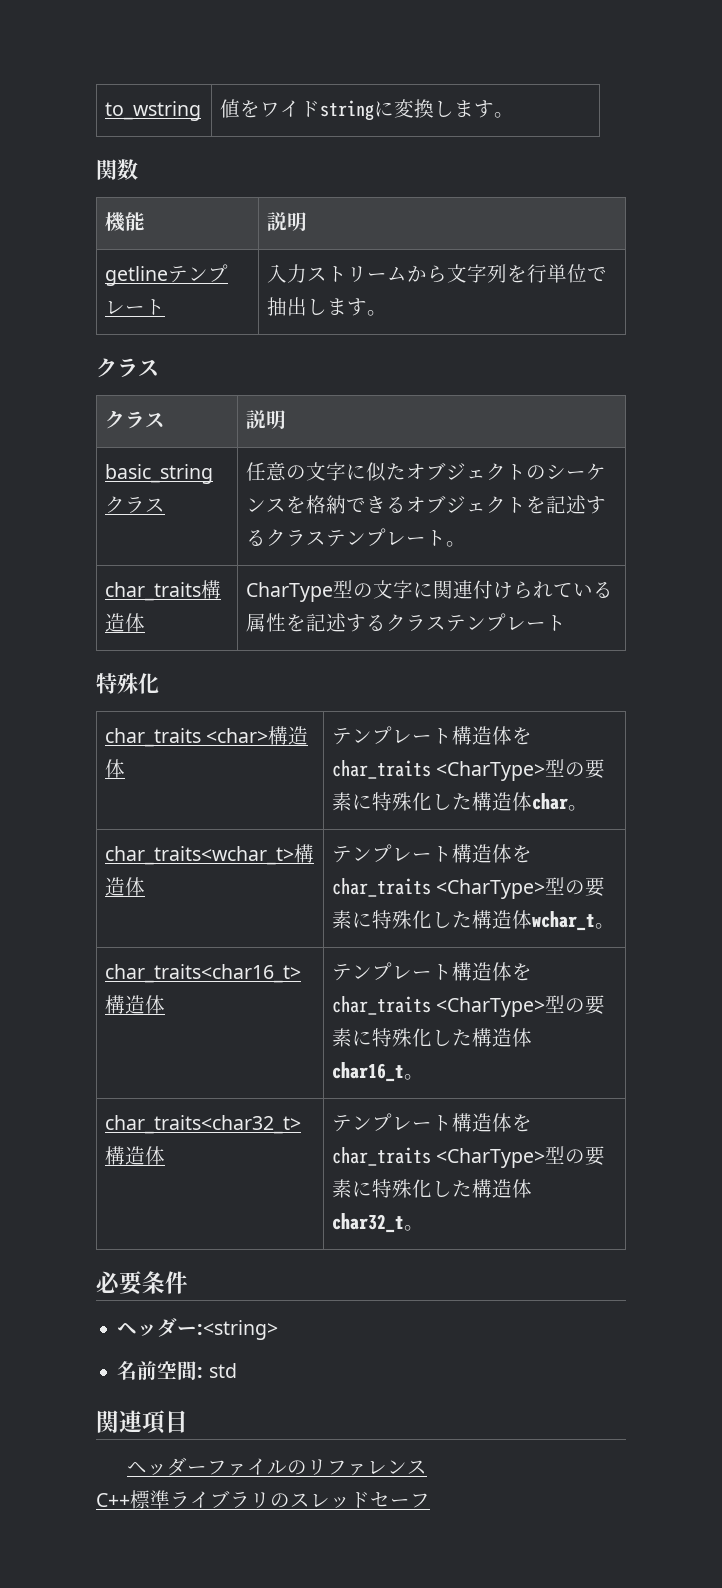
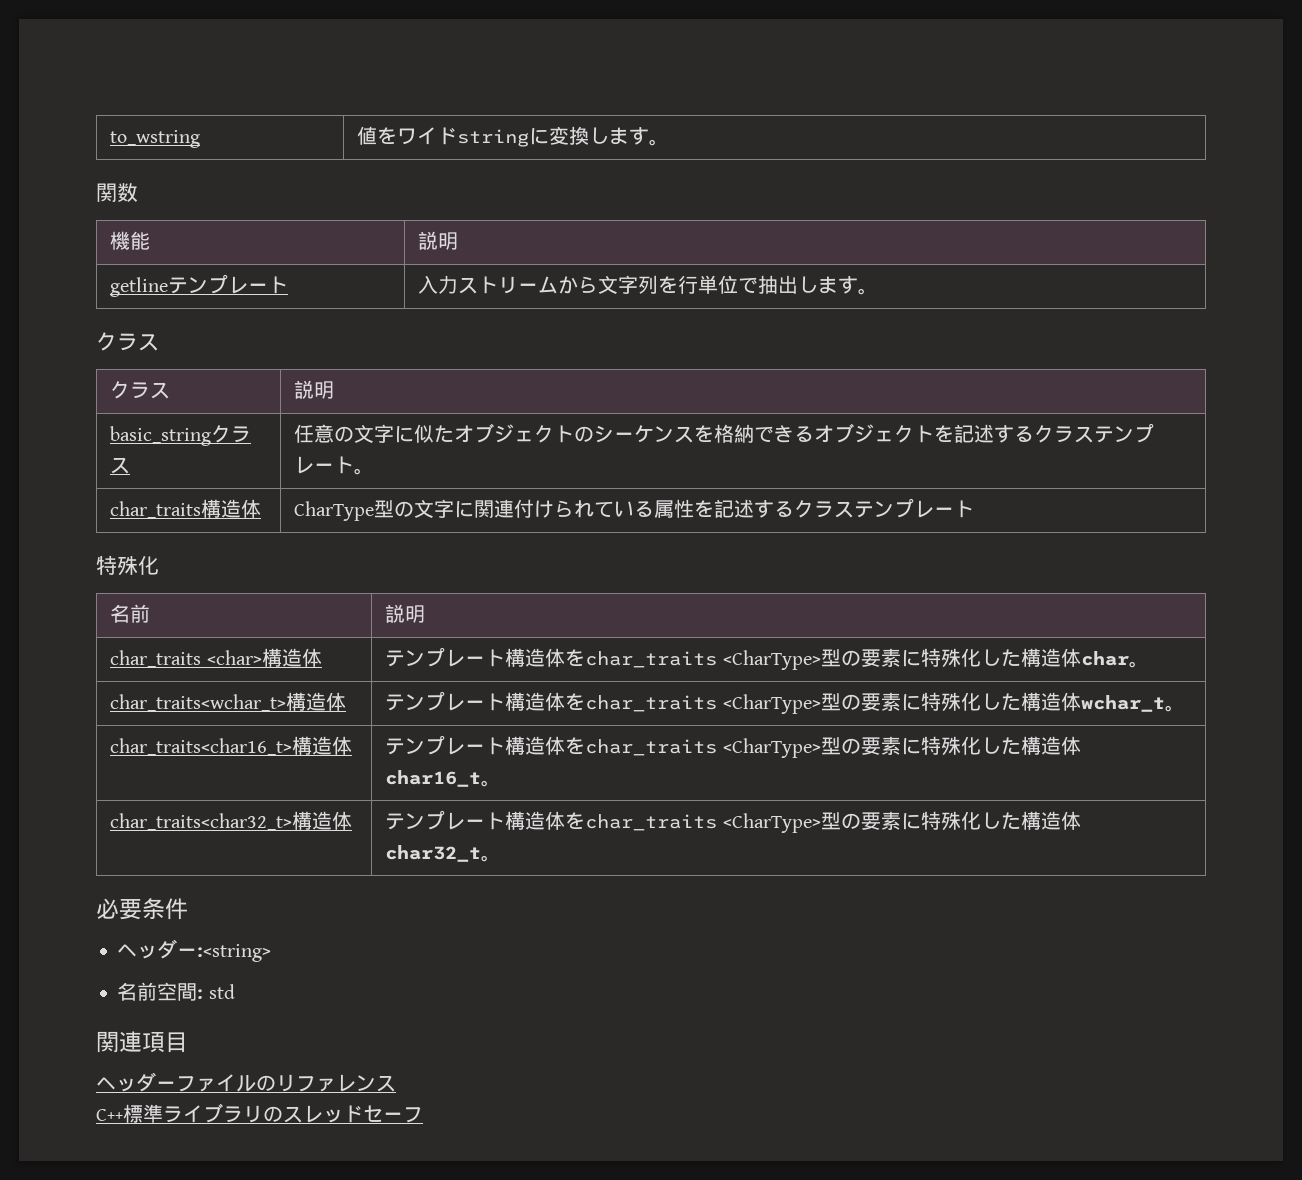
+ 名前 | 説明

